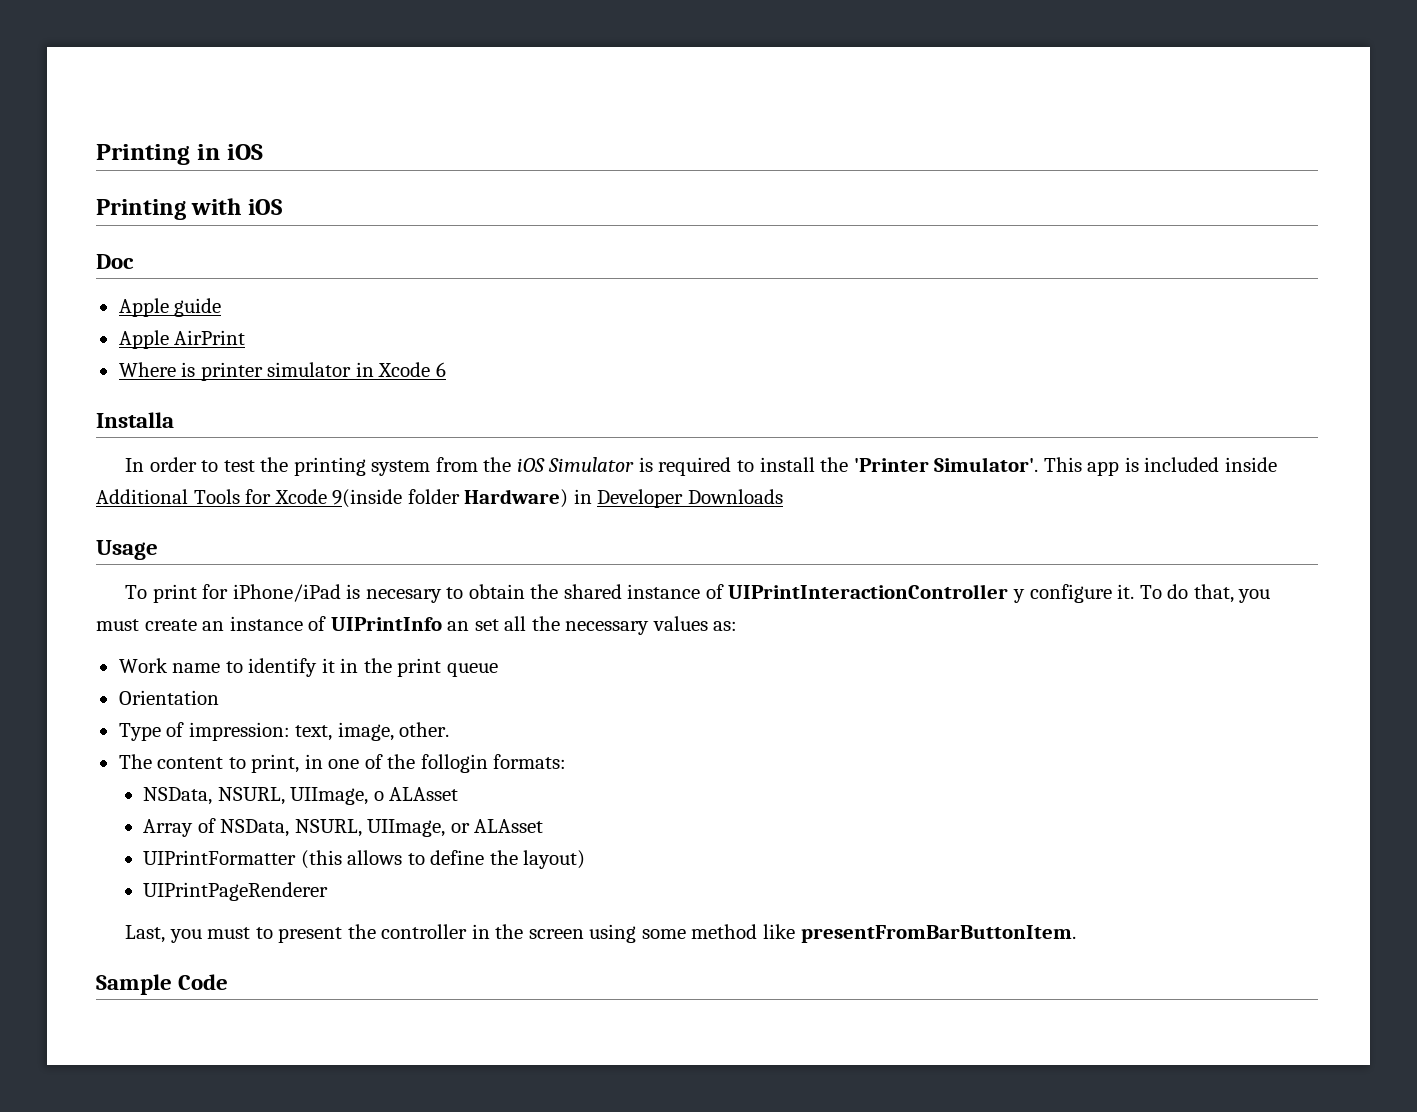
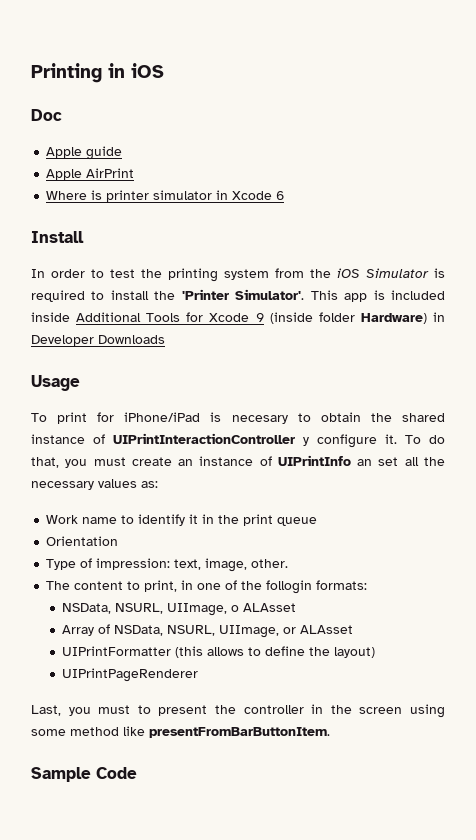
- Printing with iOS
- Installa
+ Install
- This app is included inside Additional Tools for Xcode 9(inside folder Hardware) in Developer Downloads
+ This app is included inside Additional Tools for Xcode 9 (inside folder Hardware) in Developer Downloads

